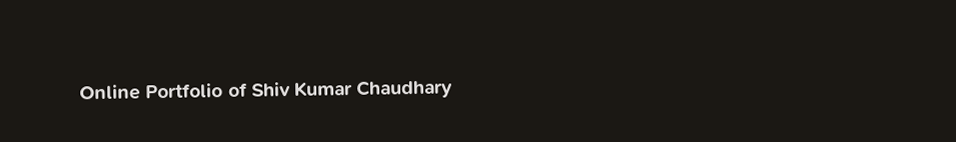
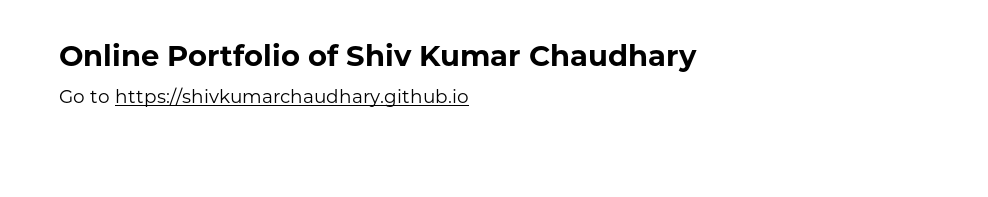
+ Go to https://shivkumarchaudhary.github.io

